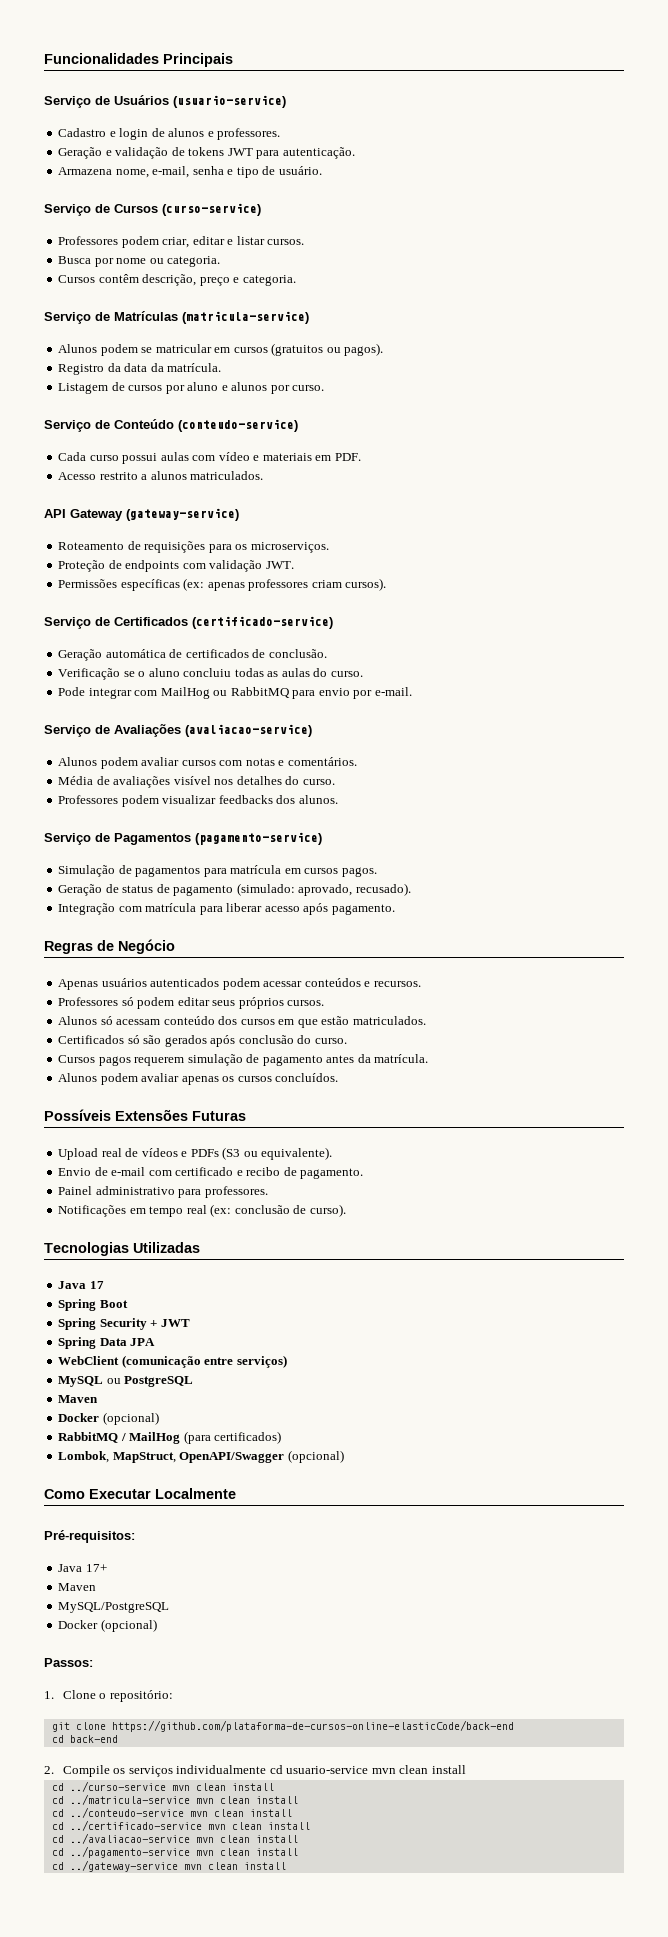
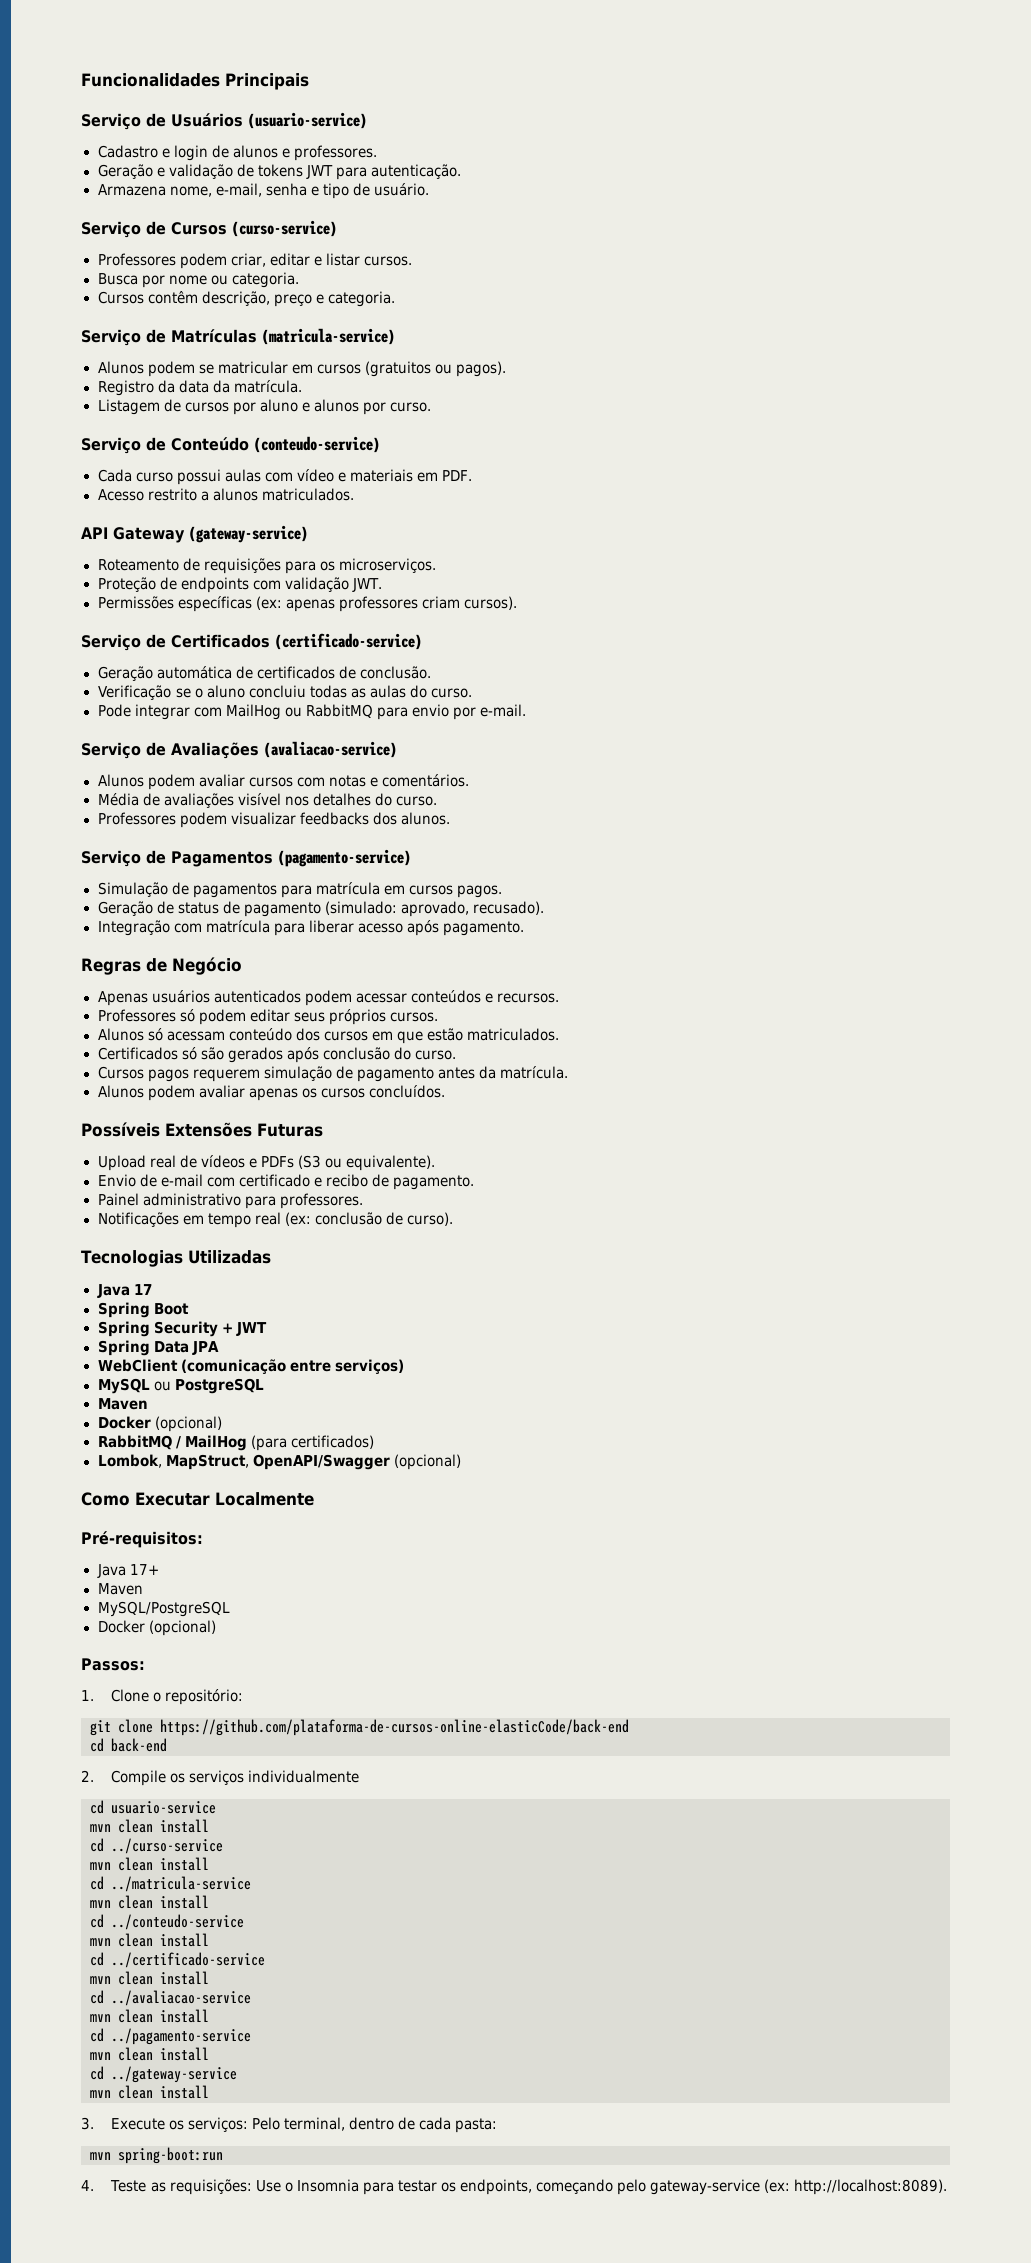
- 2. Compile os serviços individualmente cd usuario-service mvn clean install
+ 2. Compile os serviços individualmente
+ cd usuario-service
+ mvn clean install
- cd ../curso-service mvn clean install
+ cd ../curso-service
+ mvn clean install
- cd ../matricula-service mvn clean install
+ cd ../matricula-service
+ mvn clean install
- cd ../conteudo-service mvn clean install
+ cd ../conteudo-service
+ mvn clean install
- cd ../certificado-service mvn clean install
+ cd ../certificado-service
+ mvn clean install
- cd ../avaliacao-service mvn clean install
+ cd ../avaliacao-service
+ mvn clean install
- cd ../pagamento-service mvn clean install
+ cd ../pagamento-service
+ mvn clean install
- cd ../gateway-service mvn clean install
+ cd ../gateway-service
+ mvn clean install
+ 3. Execute os serviços: Pelo terminal, dentro de cada pasta:
+ mvn spring-boot:run
+ 4. Teste as requisições: Use o Insomnia para testar os endpoints, começando pelo gateway-service (ex: http://localhost:8089).

